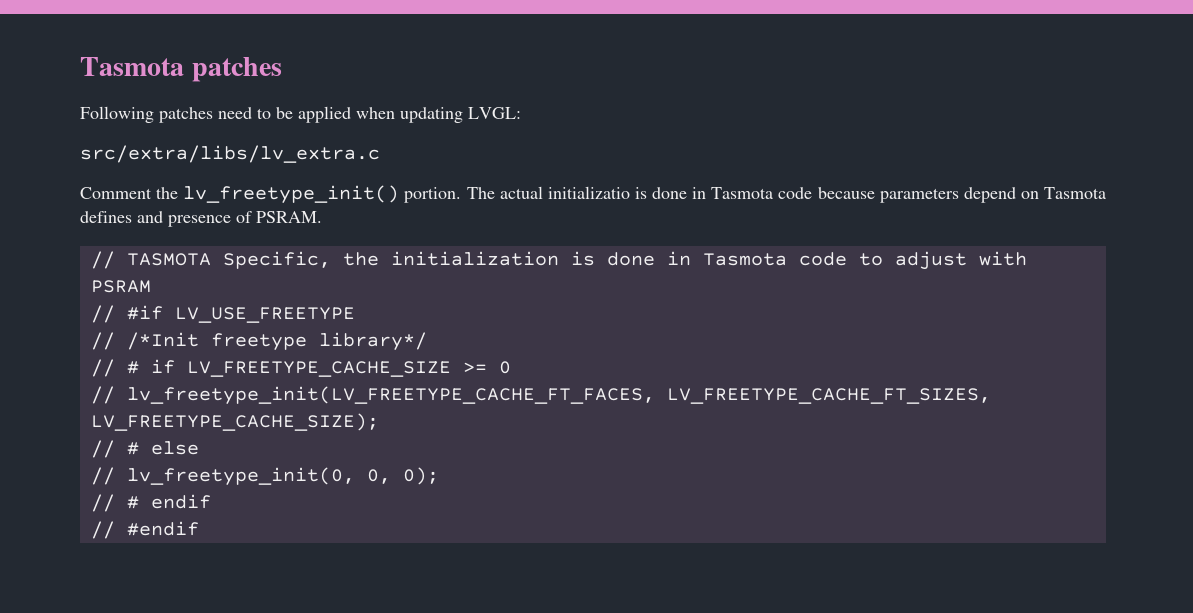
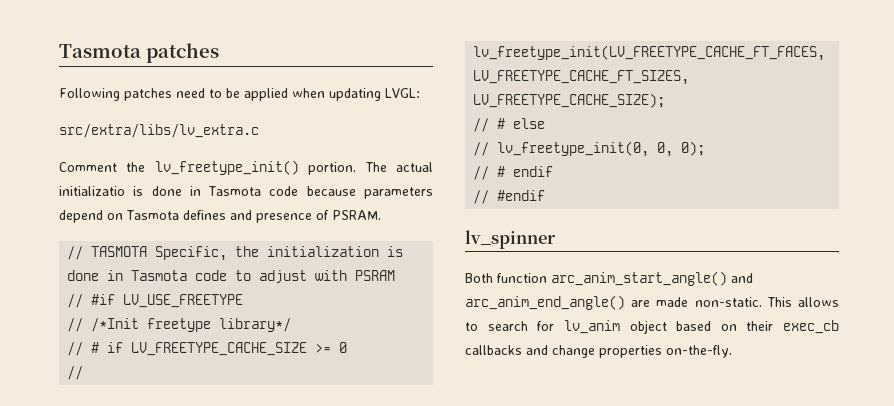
+ lv_spinner
+ Both function arc_anim_start_angle() and arc_anim_end_angle() are made non-static. This allows to search for lv_anim object based on their exec_cb callbacks and change properties on-the-fly.

